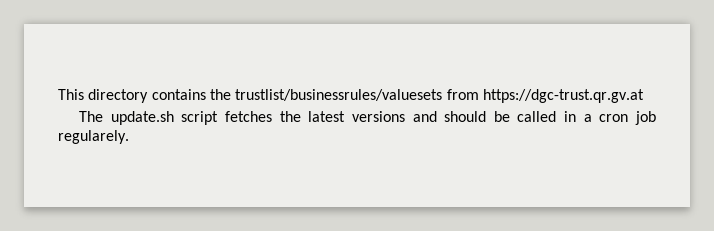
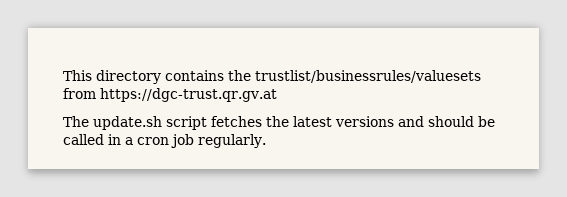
- The update.sh script fetches the latest versions and should be called in a cron job regularely.
+ The update.sh script fetches the latest versions and should be called in a cron job regularly.

